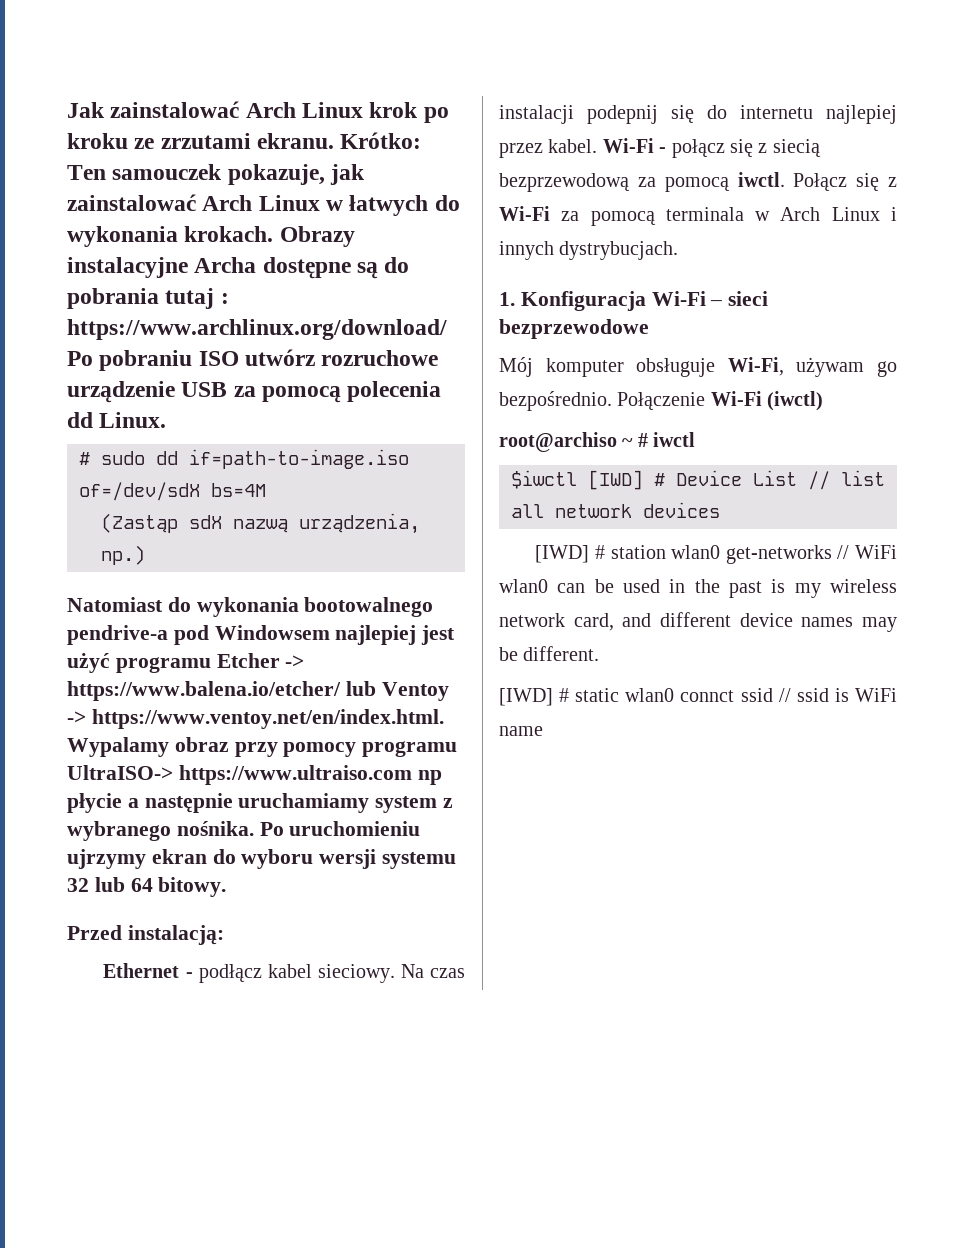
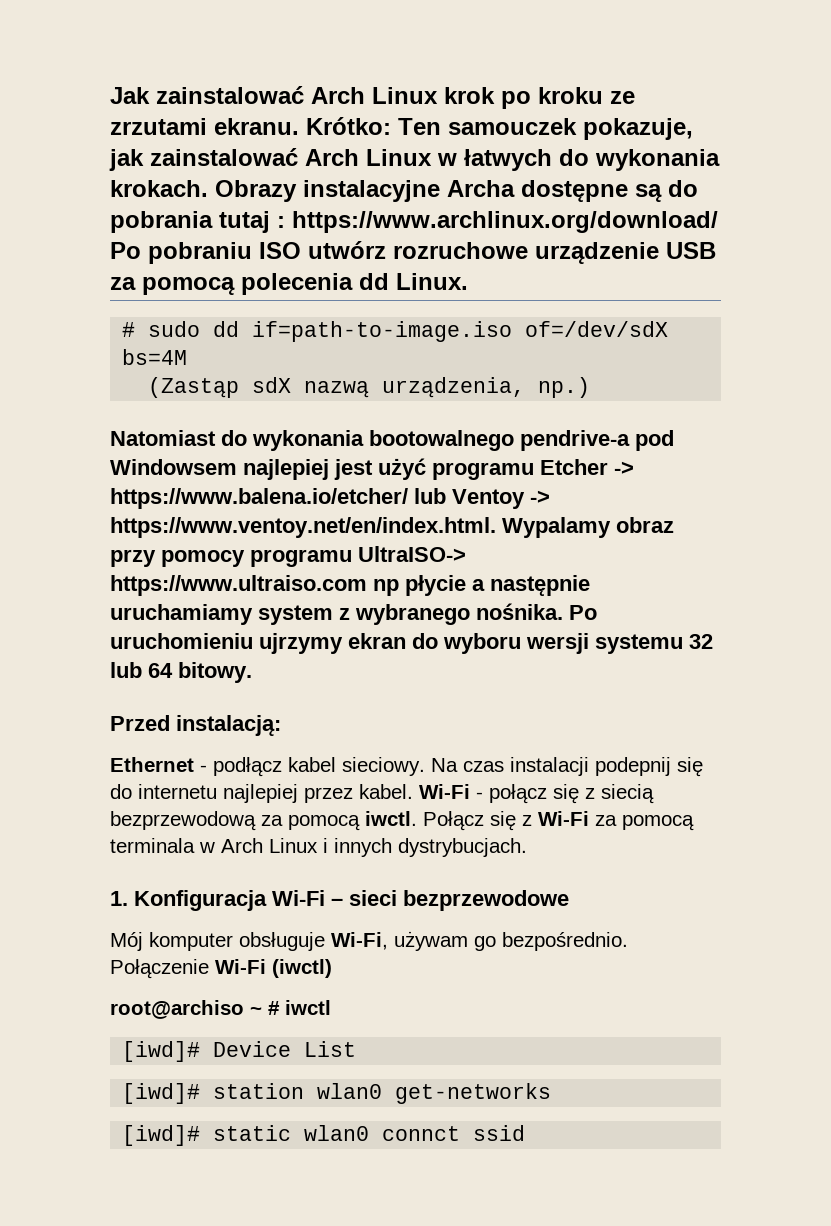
- $iwctl [IWD] # Device List // list all network devices
- [IWD] # station wlan0 get-networks // WiFi wlan0 can be used in the past is my wireless network card, and different device names may be different.
- [IWD] # static wlan0 connct ssid // ssid is WiFi name
+ [iwd]# Device List
+ [iwd]# station wlan0 get-networks
+ [iwd]# static wlan0 connct ssid

